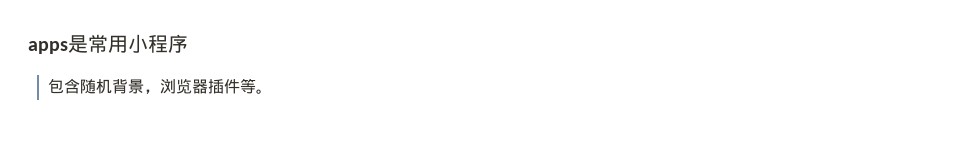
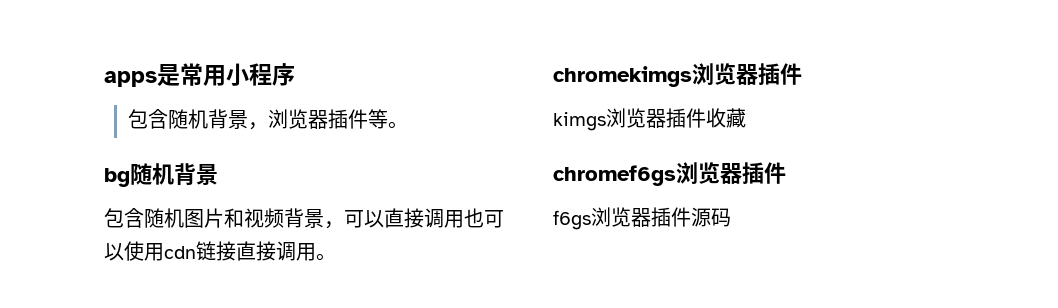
+ bg随机背景
+ 包含随机图片和视频背景，可以直接调用也可以使用cdn链接直接调用。
+ chromekimgs浏览器插件
+ kimgs浏览器插件收藏
+ chromef6gs浏览器插件
+ f6gs浏览器插件源码

